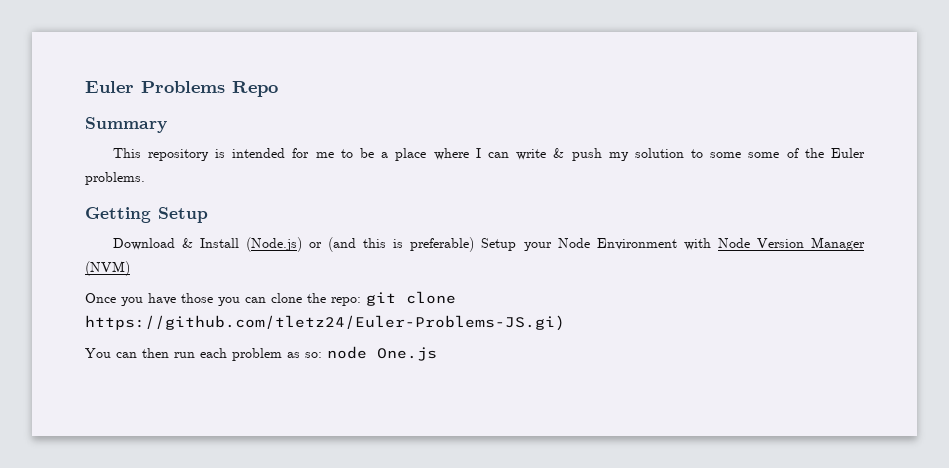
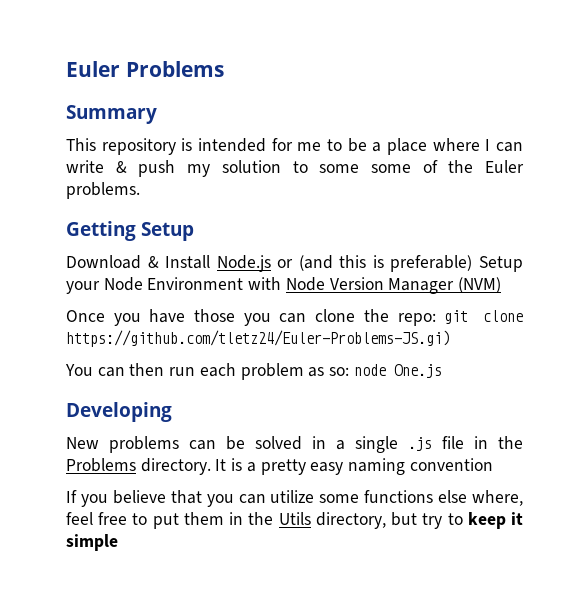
- Euler Problems Repo
+ Euler Problems
- Download & Install (Node.js) or (and this is preferable) Setup your Node Environment with Node Version Manager (NVM)
+ Download & Install Node.js or (and this is preferable) Setup your Node Environment with Node Version Manager (NVM)
+ Developing
+ New problems can be solved in a single .js file in the Problems directory. It is a pretty easy naming convention
+ If you believe that you can utilize some functions else where, feel free to put them in the Utils directory, but try to keep it simple

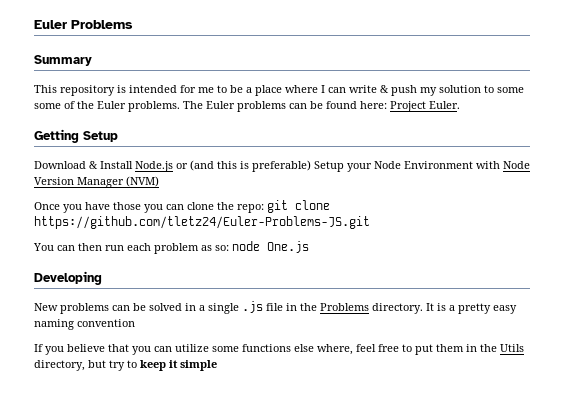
+ The Euler problems can be found here: Project Euler.
- Once you have those you can clone the repo: git clone https://github.com/tletz24/Euler-Problems-JS.gi)
+ Once you have those you can clone the repo: git clone https://github.com/tletz24/Euler-Problems-JS.git

